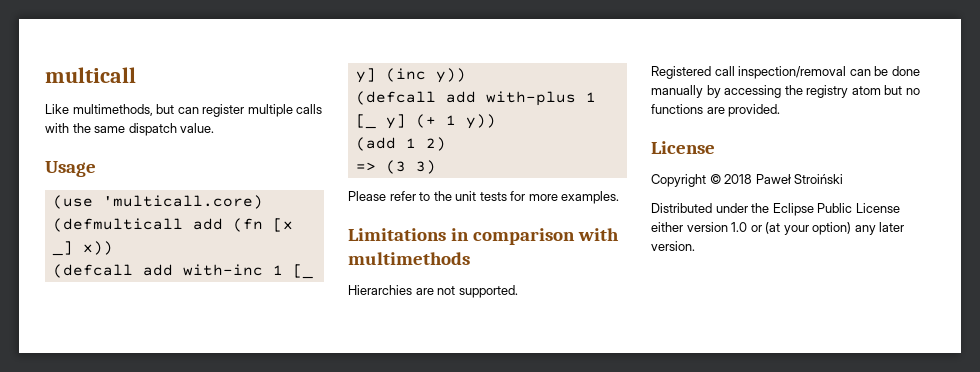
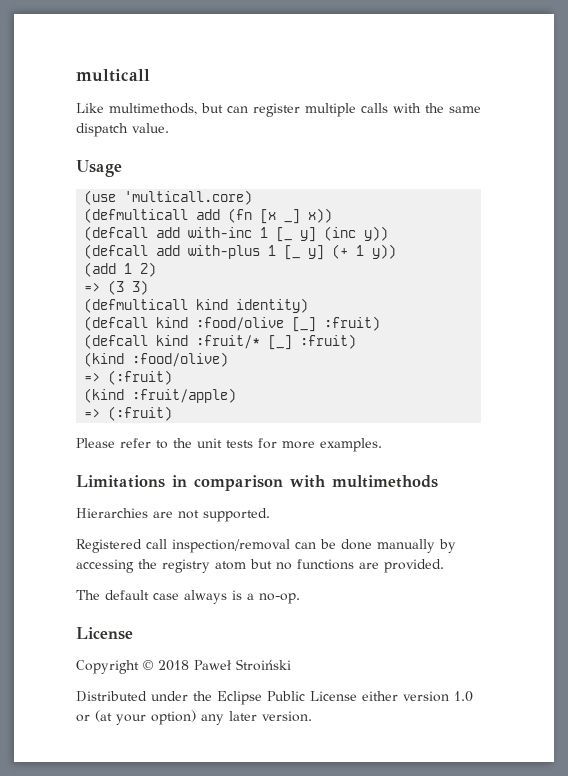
+ (defmulticall kind identity)
+ (defcall kind :food/olive [_] :fruit)
+ (defcall kind :fruit/* [_] :fruit)
+ (kind :food/olive)
+ => (:fruit)
+ (kind :fruit/apple)
+ => (:fruit)
+ The default case always is a no-op.

